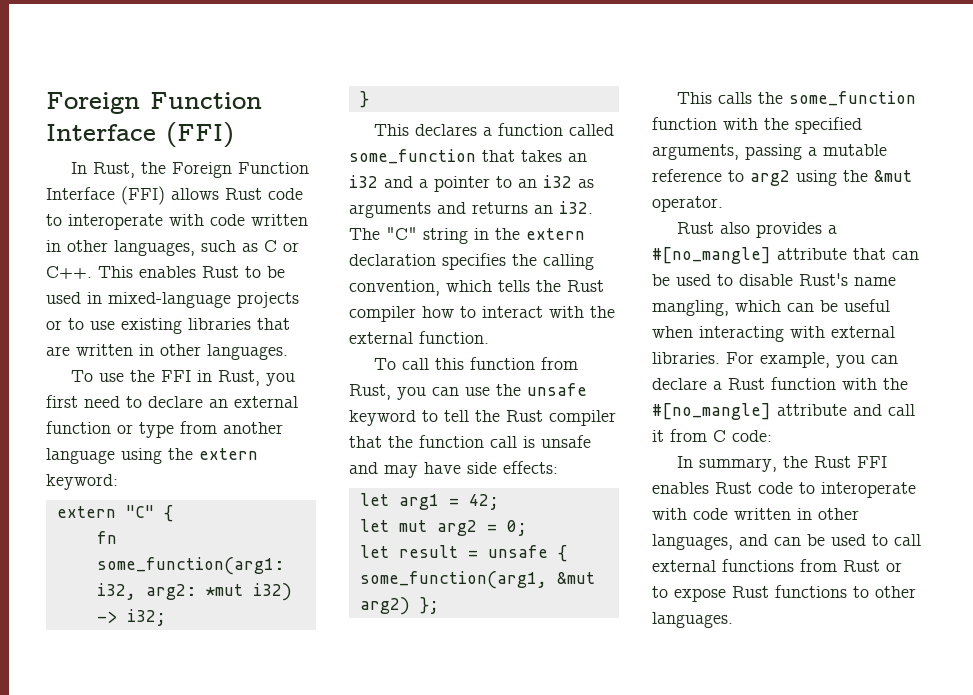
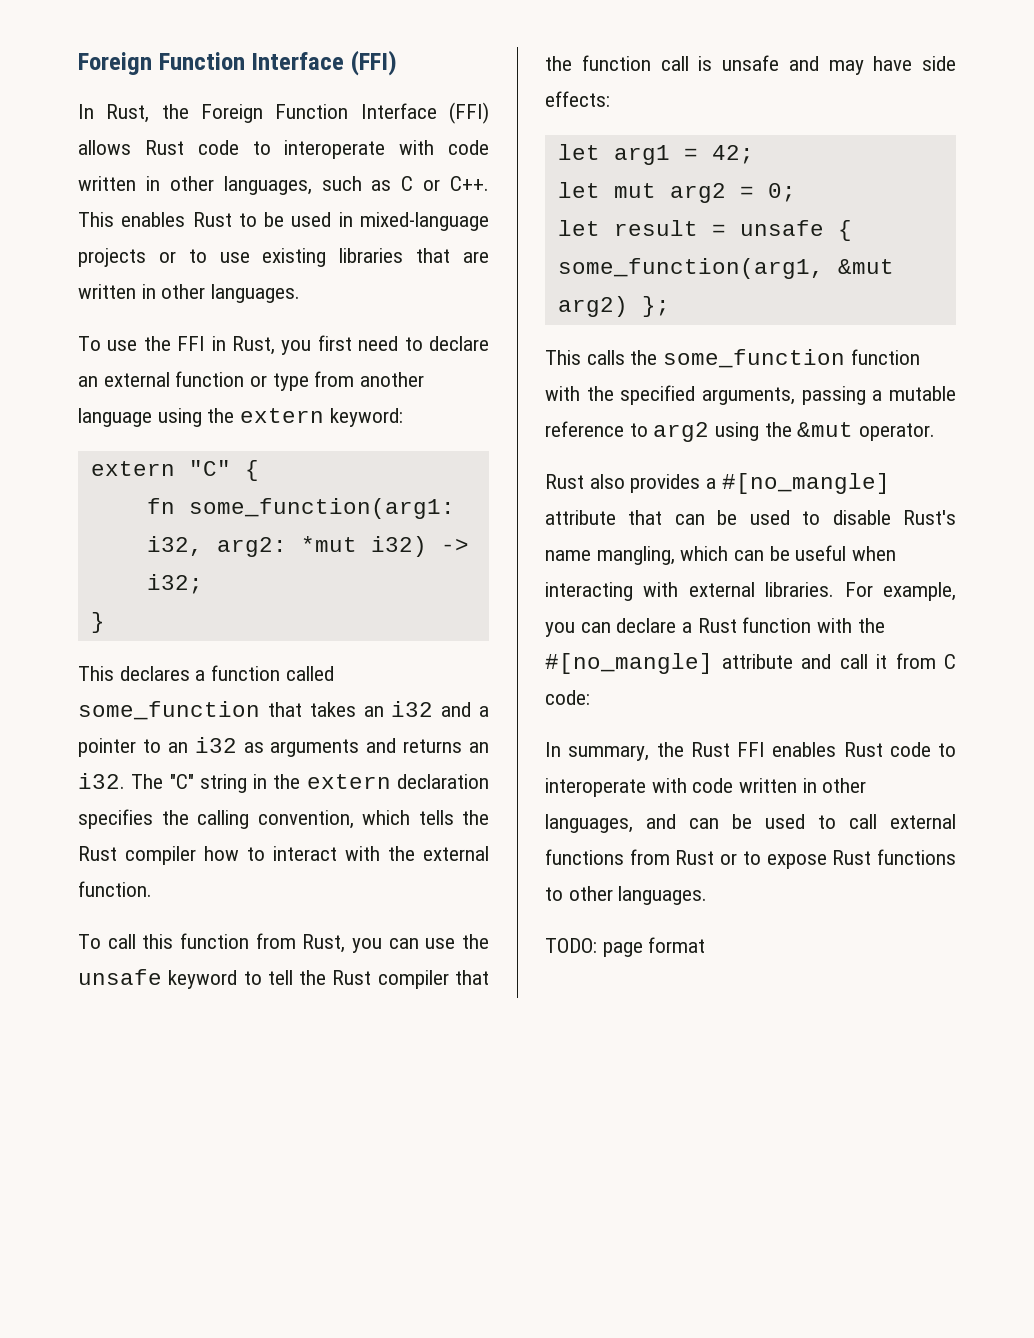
+ TODO: page format

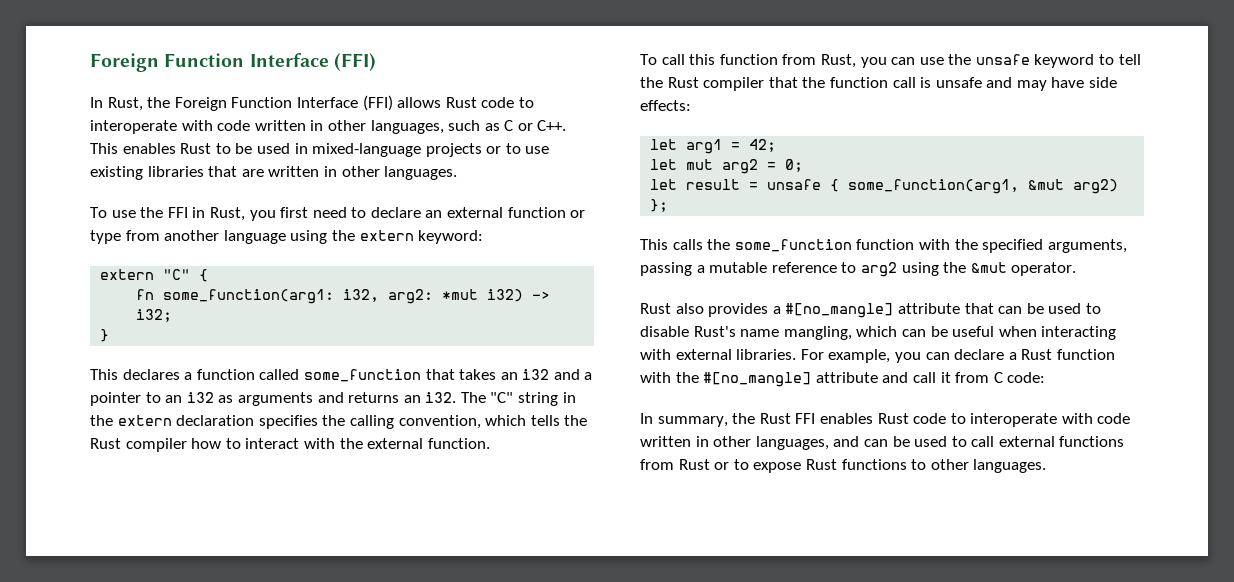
- TODO: page format

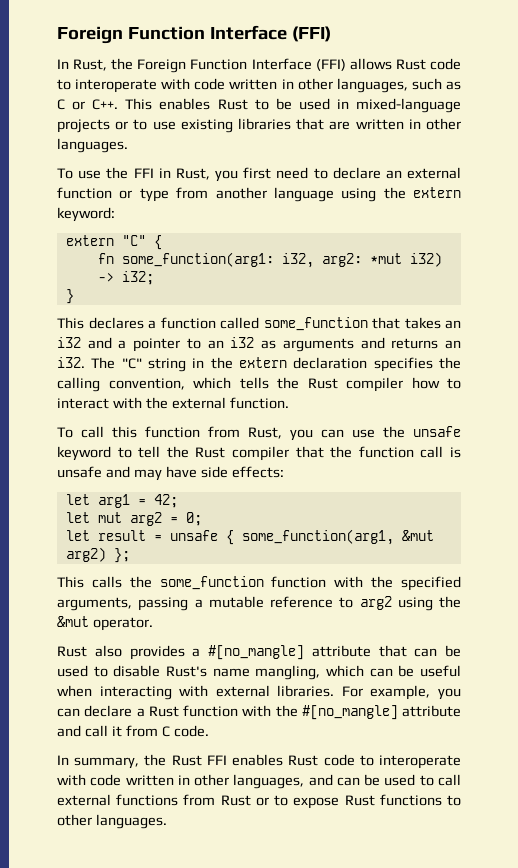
- For example, you can declare a Rust function with the #[no_mangle] attribute and call it from C code:
+ For example, you can declare a Rust function with the #[no_mangle] attribute and call it from C code.

